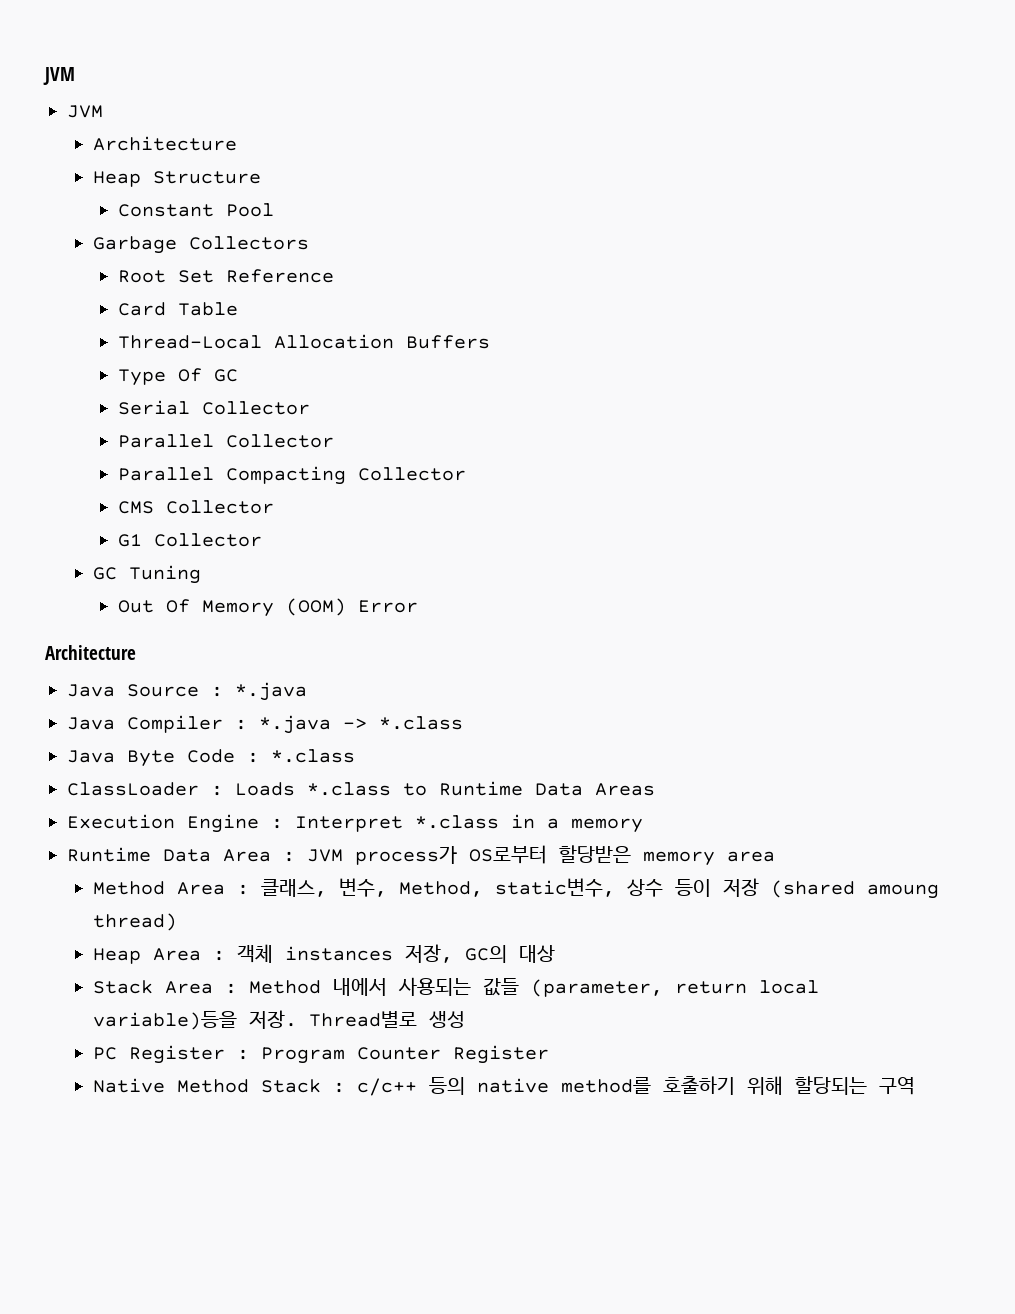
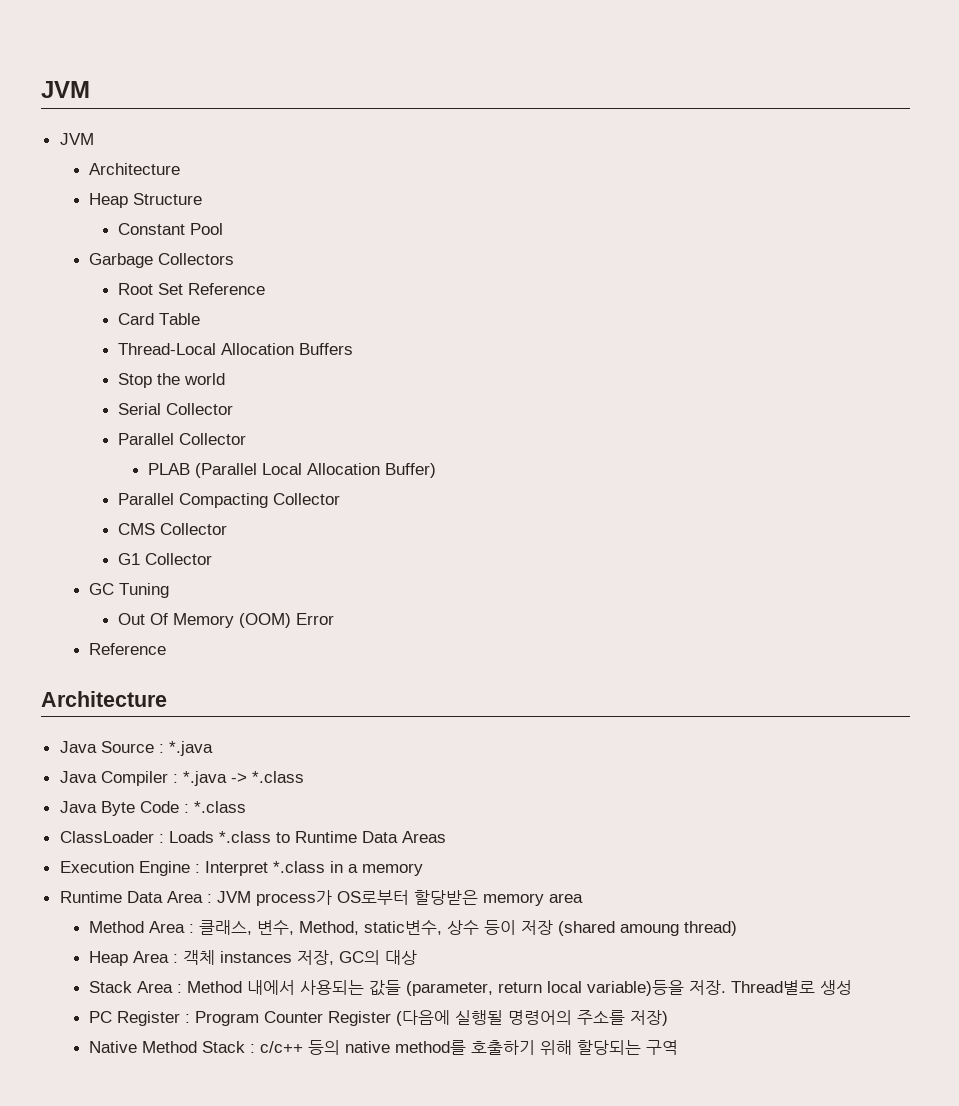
- Type Of GC
+ Stop the world
+ PLAB (Parallel Local Allocation Buffer)
  Out Of Memory (OOM) Error
+ Reference
- PC Register : Program Counter Register
+ PC Register : Program Counter Register (다음에 실행될 명령어의 주소를 저장)

